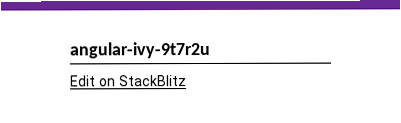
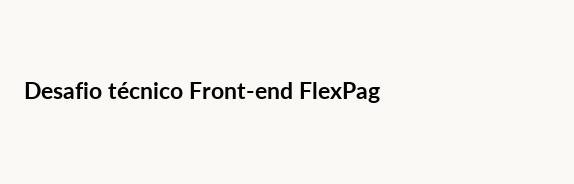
- angular-ivy-9t7r2u
- Edit on StackBlitz
+ Desafio técnico Front-end FlexPag

